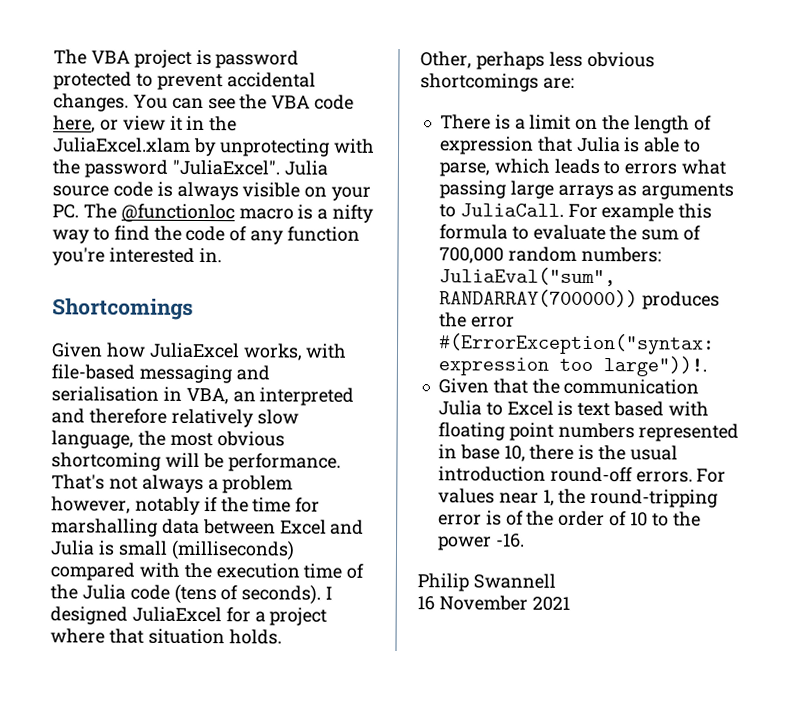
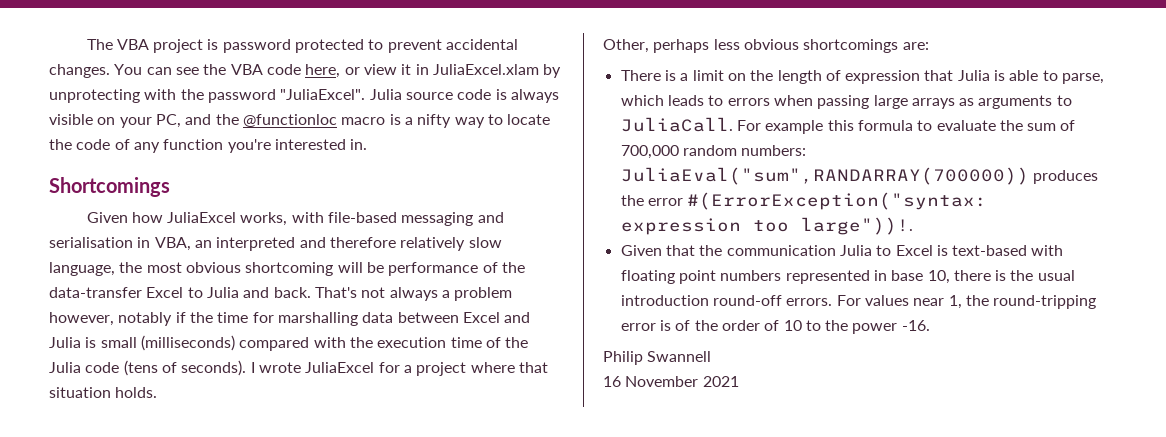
- You can see the VBA code here, or view it in the JuliaExcel.xlam by unprotecting with the password "JuliaExcel".
+ You can see the VBA code here, or view it in JuliaExcel.xlam by unprotecting with the password "JuliaExcel".
- Julia source code is always visible on your PC. The @functionloc macro is a nifty way to find the code of any function you're interested in.
+ Julia source code is always visible on your PC, and the @functionloc macro is a nifty way to locate the code of any function you're interested in.
- Given how JuliaExcel works, with file-based messaging and serialisation in VBA, an interpreted and therefore relatively slow language, the most obvious shortcoming will be performance.
+ Given how JuliaExcel works, with file-based messaging and serialisation in VBA, an interpreted and therefore relatively slow language, the most obvious shortcoming will be performance of the data-transfer Excel to Julia and back.
- I designed JuliaExcel for a project where that situation holds.
+ I wrote JuliaExcel for a project where that situation holds.
- There is a limit on the length of expression that Julia is able to parse, which leads to errors what passing large arrays as arguments to JuliaCall.
+ There is a limit on the length of expression that Julia is able to parse, which leads to errors when passing large arrays as arguments to JuliaCall.
- Given that the communication Julia to Excel is text based with floating point numbers represented in base 10, there is the usual introduction round-off errors.
+ Given that the communication Julia to Excel is text-based with floating point numbers represented in base 10, there is the usual introduction round-off errors.

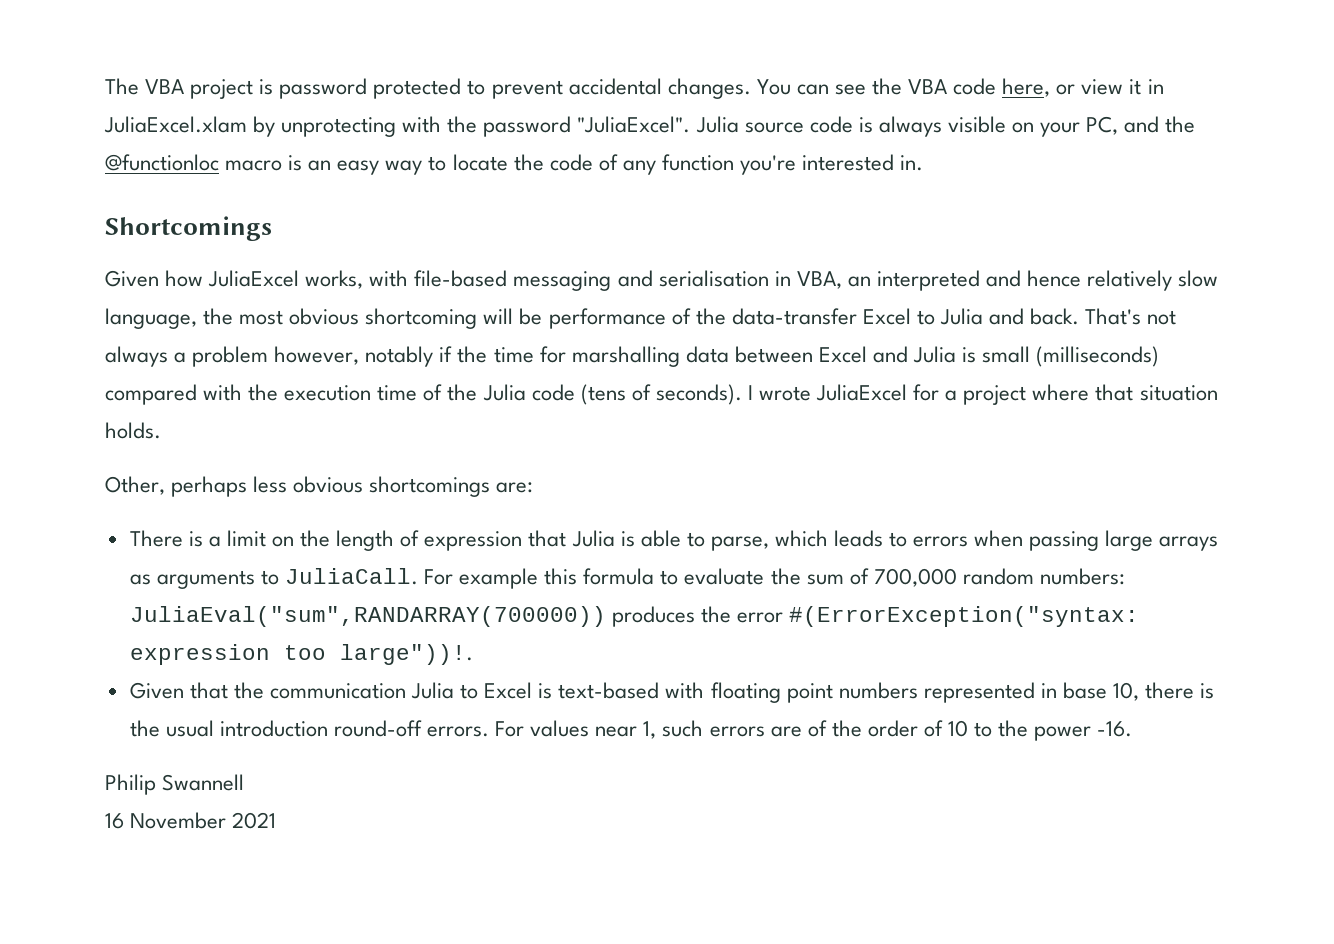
- Julia source code is always visible on your PC, and the @functionloc macro is a nifty way to locate the code of any function you're interested in.
+ Julia source code is always visible on your PC, and the @functionloc macro is an easy way to locate the code of any function you're interested in.
- Given how JuliaExcel works, with file-based messaging and serialisation in VBA, an interpreted and therefore relatively slow language, the most obvious shortcoming will be performance of the data-transfer Excel to Julia and back.
+ Given how JuliaExcel works, with file-based messaging and serialisation in VBA, an interpreted and hence relatively slow language, the most obvious shortcoming will be performance of the data-transfer Excel to Julia and back.
- For values near 1, the round-tripping error is of the order of 10 to the power -16.
+ For values near 1, such errors are of the order of 10 to the power -16.

